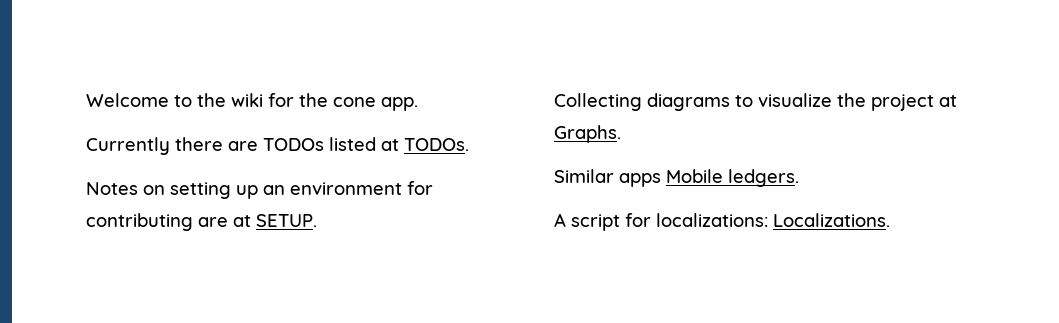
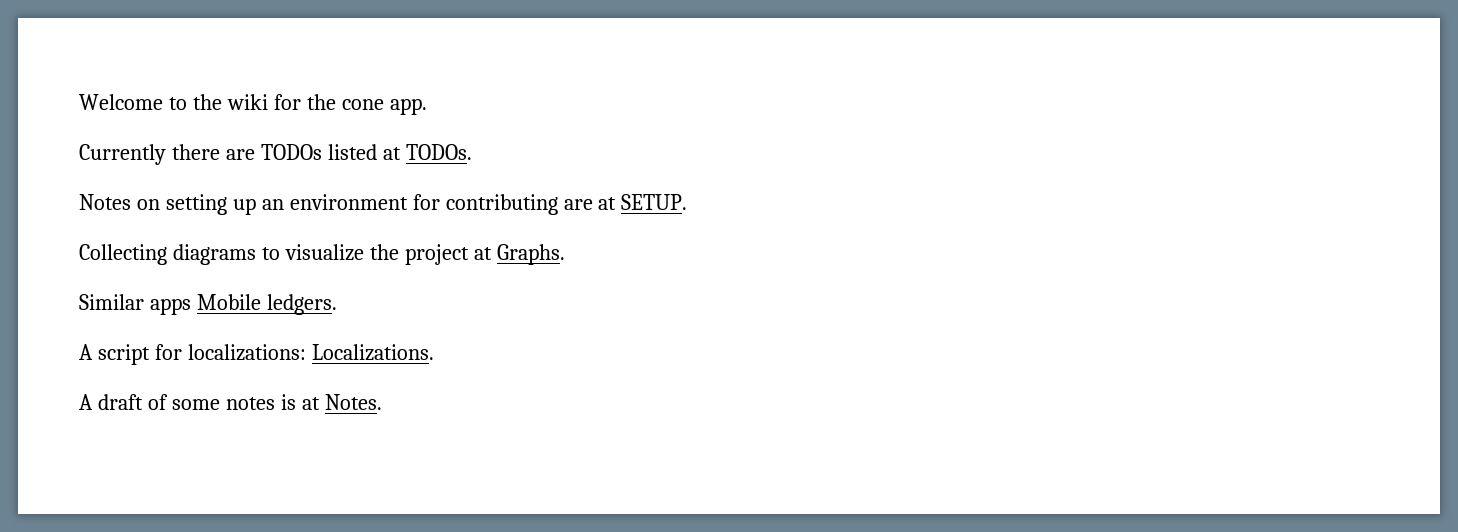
+ A draft of some notes is at Notes.

